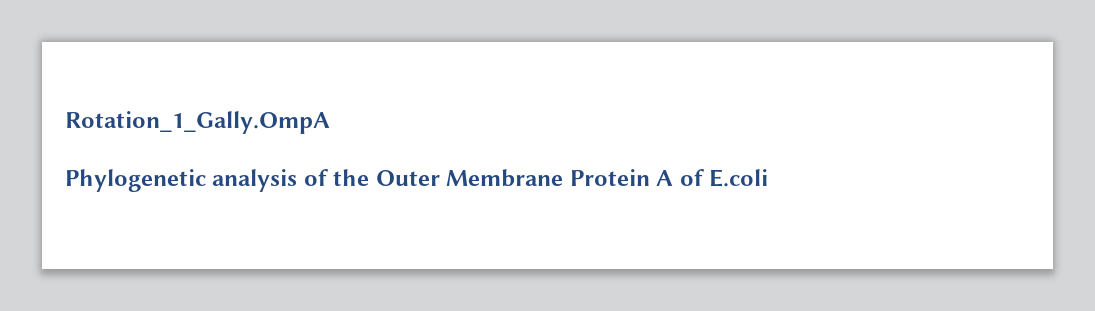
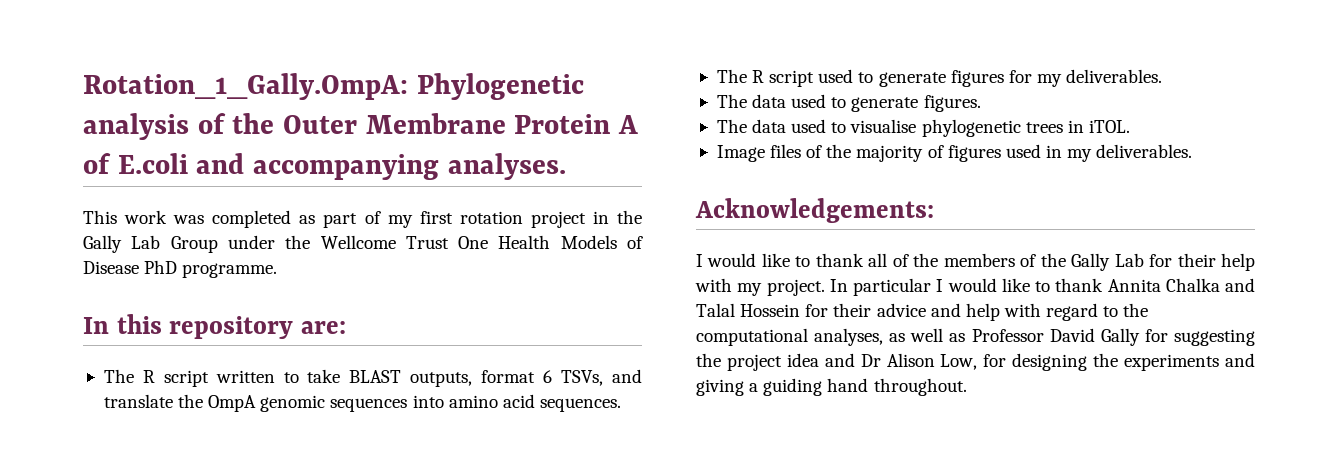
- Rotation_1_Gally.OmpA
- Phylogenetic analysis of the Outer Membrane Protein A of E.coli
+ Rotation_1_Gally.OmpA: Phylogenetic analysis of the Outer Membrane Protein A of E.coli and accompanying analyses.
+ This work was completed as part of my first rotation project in the Gally Lab Group under the Wellcome Trust One Health Models of Disease PhD programme.
+ In this repository are:
+ The R script written to take BLAST outputs, format 6 TSVs, and translate the OmpA genomic sequences into amino acid sequences.
+ The R script used to generate figures for my deliverables.
+ The data used to generate figures.
+ The data used to visualise phylogenetic trees in iTOL.
+ Image files of the majority of figures used in my deliverables.
+ Acknowledgements:
+ I would like to thank all of the members of the Gally Lab for their help with my project. In particular I would like to thank Annita Chalka and Talal Hossein for their advice and help with regard to the computational analyses, as well as Professor David Gally for suggesting the project idea and Dr Alison Low, for designing the experiments and giving a guiding hand throughout.

